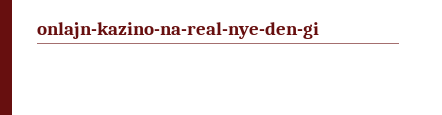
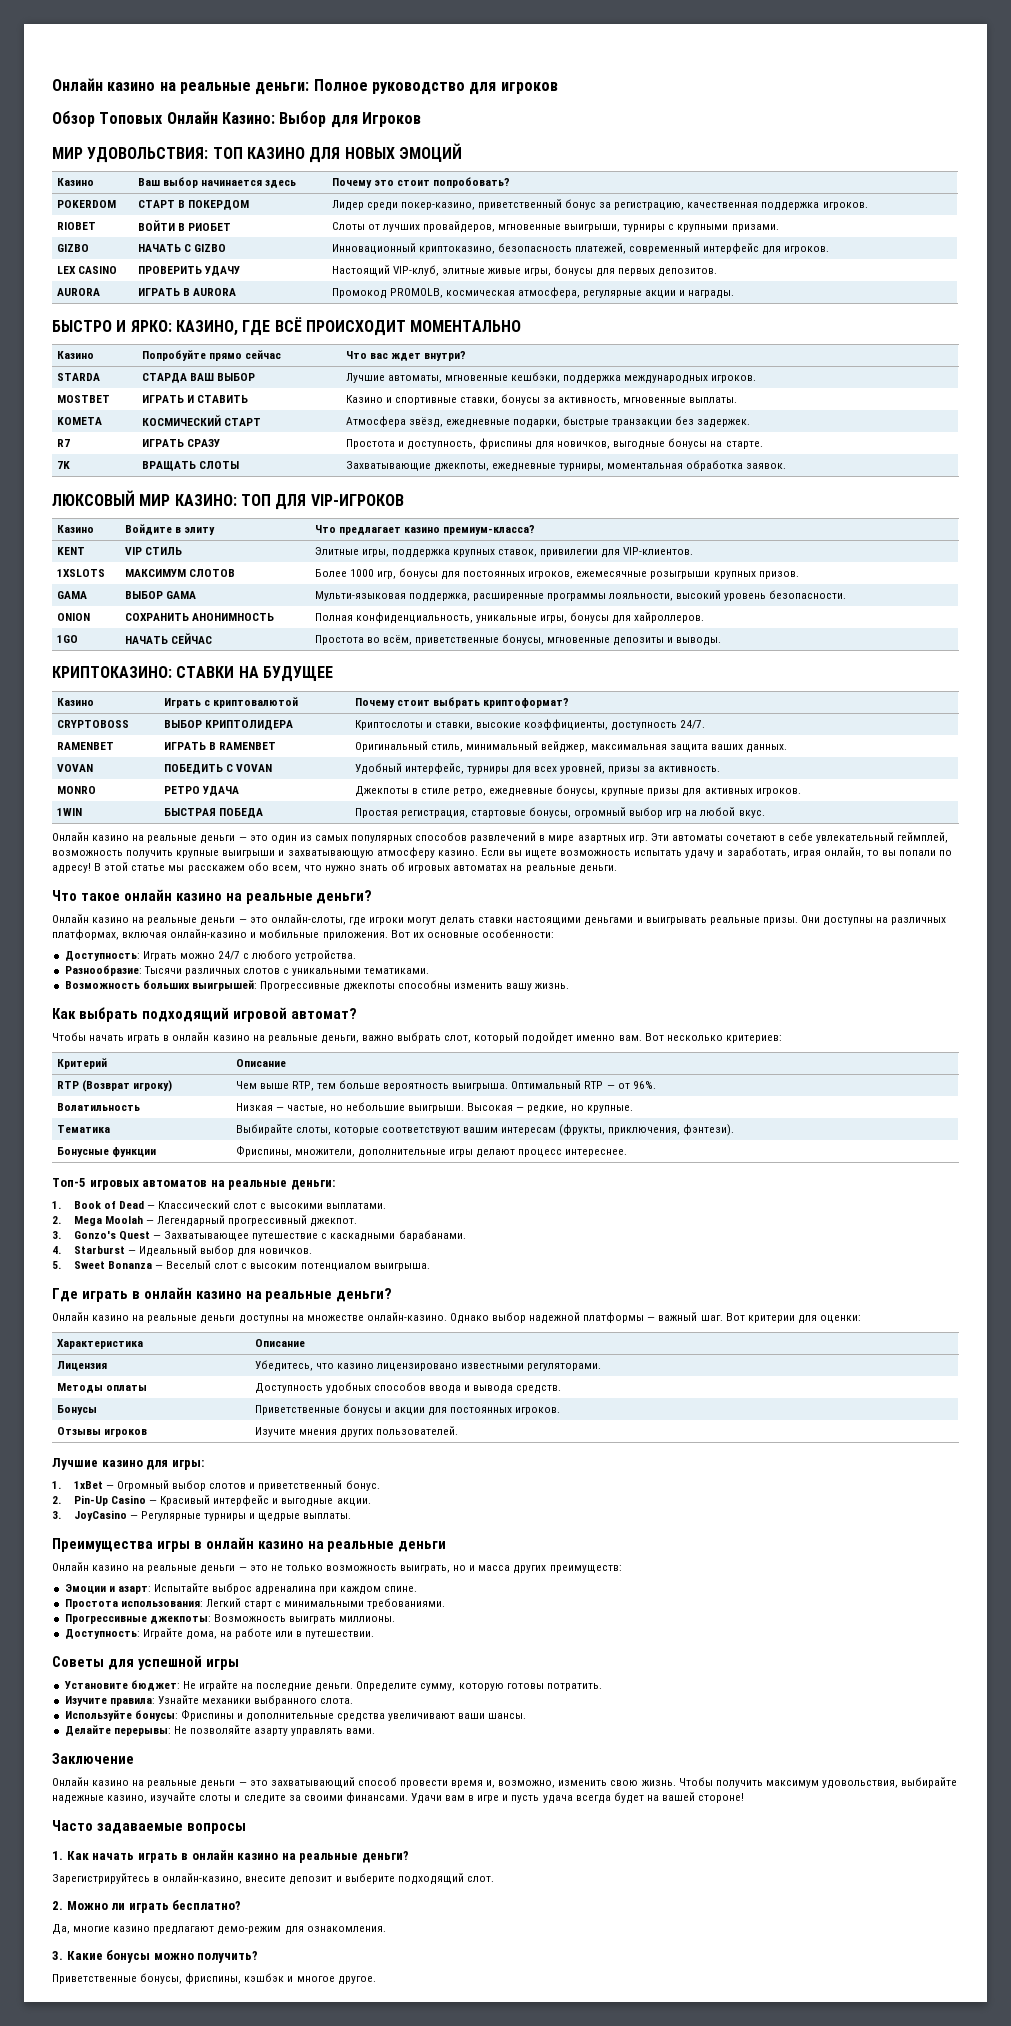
- onlajn-kazino-na-real-nye-den-gi
+ Онлайн казино на реальные деньги: Полное руководство для игроков
+ Обзор Топовых Онлайн Казино: Выбор для Игроков
+ МИР УДОВОЛЬСТВИЯ: ТОП КАЗИНО ДЛЯ НОВЫХ ЭМОЦИЙ
+ Казино | Ваш выбор начинается здесь | Почему это стоит попробовать?
+ POKERDOM | СТАРТ В ПОКЕРДОМ | Лидер среди покер-казино, приветственный бонус за регистрацию, качественная поддержка игроков.
+ RIOBET | ВОЙТИ В РИОБЕТ | Слоты от лучших провайдеров, мгновенные выигрыши, турниры с крупными призами.
+ GIZBO | НАЧАТЬ С GIZBO | Инновационный криптоказино, безопасность платежей, современный интерфейс для игроков.
+ LEX CASINO | ПРОВЕРИТЬ УДАЧУ | Настоящий VIP-клуб, элитные живые игры, бонусы для первых депозитов.
+ AURORA | ИГРАТЬ В AURORA | Промокод PROMOLB, космическая атмосфера, регулярные акции и награды.
+ БЫСТРО И ЯРКО: КАЗИНО, ГДЕ ВСЁ ПРОИСХОДИТ МОМЕНТАЛЬНО
+ Казино | Попробуйте прямо сейчас | Что вас ждет внутри?
+ STARDA | СТАРДА ВАШ ВЫБОР | Лучшие автоматы, мгновенные кешбэки, поддержка международных игроков.
+ MOSTBET | ИГРАТЬ И СТАВИТЬ | Казино и спортивные ставки, бонусы за активность, мгновенные выплаты.
+ KOMETA | КОСМИЧЕСКИЙ СТАРТ | Атмосфера звёзд, ежедневные подарки, быстрые транзакции без задержек.
+ R7 | ИГРАТЬ СРАЗУ | Простота и доступность, фриспины для новичков, выгодные бонусы на старте.
+ 7K | ВРАЩАТЬ СЛОТЫ | Захватывающие джекпоты, ежедневные турниры, моментальная обработка заявок.
+ ЛЮКСОВЫЙ МИР КАЗИНО: ТОП ДЛЯ VIP-ИГРОКОВ
+ Казино | Войдите в элиту | Что предлагает казино премиум-класса?
+ KENT | VIP СТИЛЬ | Элитные игры, поддержка крупных ставок, привилегии для VIP-клиентов.
+ 1XSLOTS | МАКСИМУМ СЛОТОВ | Более 1000 игр, бонусы для постоянных игроков, ежемесячные розыгрыши крупных призов.
+ GAMA | ВЫБОР GAMA | Мульти-языковая поддержка, расширенные программы лояльности, высокий уровень безопасности.
+ ONION | СОХРАНИТЬ АНОНИМНОСТЬ | Полная конфиденциальность, уникальные игры, бонусы для хайроллеров.
+ 1GO | НАЧАТЬ СЕЙЧАС | Простота во всём, приветственные бонусы, мгновенные депозиты и выводы.
+ КРИПТОКАЗИНО: СТАВКИ НА БУДУЩЕЕ
+ Казино | Играть с криптовалютой | Почему стоит выбрать криптоформат?
+ CRYPTOBOSS | ВЫБОР КРИПТОЛИДЕРА | Криптослоты и ставки, высокие коэффициенты, доступность 24/7.
+ RAMENBET | ИГРАТЬ В RAMENBET | Оригинальный стиль, минимальный вейджер, максимальная защита ваших данных.
+ VOVAN | ПОБЕДИТЬ С VOVAN | Удобный интерфейс, турниры для всех уровней, призы за активность.
+ MONRO | РЕТРО УДАЧА | Джекпоты в стиле ретро, ежедневные бонусы, крупные призы для активных игроков.
+ 1WIN | БЫСТРАЯ ПОБЕДА | Простая регистрация, стартовые бонусы, огромный выбор игр на любой вкус.
+ Онлайн казино на реальные деньги — это один из самых популярных способов развлечений в мире азартных игр. Эти автоматы сочетают в себе увлекательный геймплей, возможность получить крупные выигрыши и захватывающую атмосферу казино. Если вы ищете возможность испытать удачу и заработать, играя онлайн, то вы попали по адресу! В этой статье мы расскажем обо всем, что нужно знать об игровых автоматах на реальные деньги.
+ Что такое онлайн казино на реальные деньги?
+ Онлайн казино на реальные деньги — это онлайн-слоты, где игроки могут делать ставки настоящими деньгами и выигрывать реальные призы. Они доступны на различных платформах, включая онлайн-казино и мобильные приложения. Вот их основные особенности:
+ Доступность: Играть можно 24/7 с любого устройства.
+ Разнообразие: Тысячи различных слотов с уникальными тематиками.
+ Возможность больших выигрышей: Прогрессивные джекпоты способны изменить вашу жизнь.
+ Как выбрать подходящий игровой автомат?
+ Чтобы начать играть в онлайн казино на реальные деньги, важно выбрать слот, который подойдет именно вам. Вот несколько критериев:
+ Критерий | Описание
+ RTP (Возврат игроку) | Чем выше RTP, тем больше вероятность выигрыша. Оптимальный RTP — от 96%.
+ Волатильность | Низкая — частые, но небольшие выигрыши. Высокая — редкие, но крупные.
+ Тематика | Выбирайте слоты, которые соответствуют вашим интересам (фрукты, приключения, фэнтези).
+ Бонусные функции | Фриспины, множители, дополнительные игры делают процесс интереснее.
+ Топ-5 игровых автоматов на реальные деньги:
+ 1. Book of Dead — Классический слот с высокими выплатами.
+ 2. Mega Moolah — Легендарный прогрессивный джекпот.
+ 3. Gonzo's Quest — Захватывающее путешествие с каскадными барабанами.
+ 4. Starburst — Идеальный выбор для новичков.
+ 5. Sweet Bonanza — Веселый слот с высоким потенциалом выигрыша.
+ Где играть в онлайн казино на реальные деньги?
+ Онлайн казино на реальные деньги доступны на множестве онлайн-казино. Однако выбор надежной платформы — важный шаг. Вот критерии для оценки:
+ Характеристика | Описание
+ Лицензия | Убедитесь, что казино лицензировано известными регуляторами.
+ Методы оплаты | Доступность удобных способов ввода и вывода средств.
+ Бонусы | Приветственные бонусы и акции для постоянных игроков.
+ Отзывы игроков | Изучите мнения других пользователей.
+ Лучшие казино для игры:
+ 1. 1xBet — Огромный выбор слотов и приветственный бонус.
+ 2. Pin-Up Casino — Красивый интерфейс и выгодные акции.
+ 3. JoyCasino — Регулярные турниры и щедрые выплаты.
+ Преимущества игры в онлайн казино на реальные деньги
+ Онлайн казино на реальные деньги — это не только возможность выиграть, но и масса других преимуществ:
+ Эмоции и азарт: Испытайте выброс адреналина при каждом спине.
+ Простота использования: Легкий старт с минимальными требованиями.
+ Прогрессивные джекпоты: Возможность выиграть миллионы.
+ Доступность: Играйте дома, на работе или в путешествии.
+ Советы для успешной игры
+ Установите бюджет: Не играйте на последние деньги. Определите сумму, которую готовы потратить.
+ Изучите правила: Узнайте механики выбранного слота.
+ Используйте бонусы: Фриспины и дополнительные средства увеличивают ваши шансы.
+ Делайте перерывы: Не позволяйте азарту управлять вами.
+ Заключение
+ Онлайн казино на реальные деньги — это захватывающий способ провести время и, возможно, изменить свою жизнь. Чтобы получить максимум удовольствия, выбирайте надежные казино, изучайте слоты и следите за своими финансами. Удачи вам в игре и пусть удача всегда будет на вашей стороне!
+ Часто задаваемые вопросы
+ 1. Как начать играть в онлайн казино на реальные деньги?
+ Зарегистрируйтесь в онлайн-казино, внесите депозит и выберите подходящий слот.
+ 2. Можно ли играть бесплатно?
+ Да, многие казино предлагают демо-режим для ознакомления.
+ 3. Какие бонусы можно получить?
+ Приветственные бонусы, фриспины, кэшбэк и многое другое.

